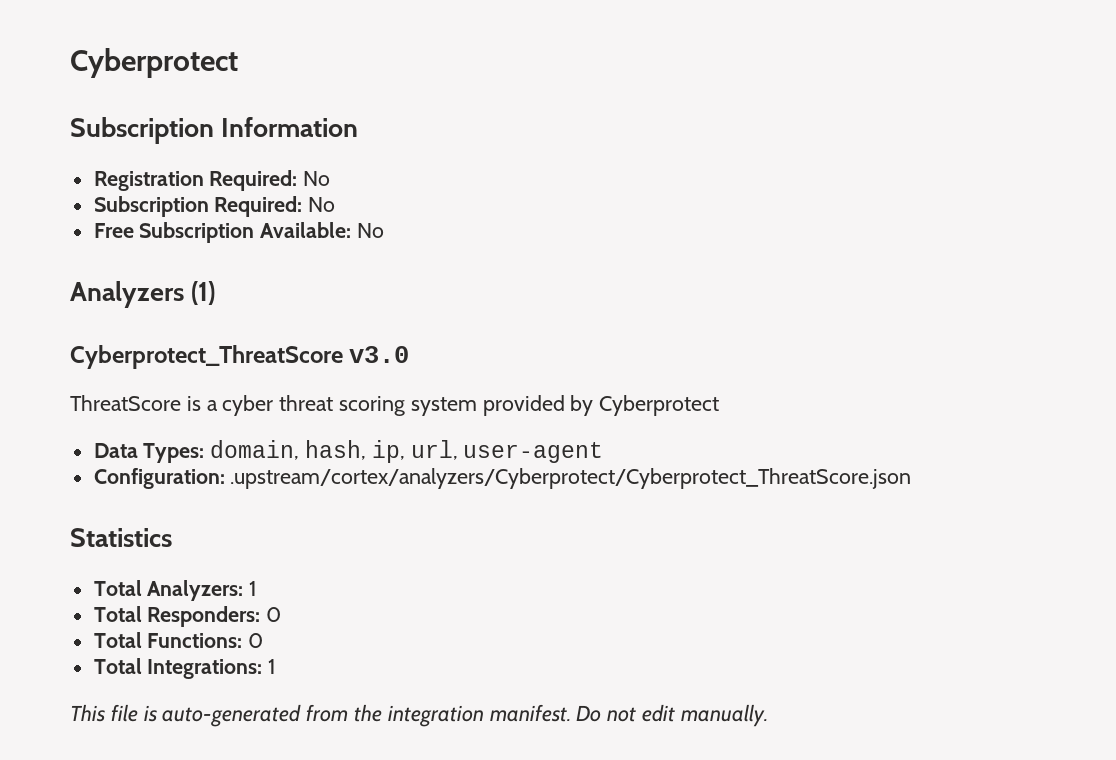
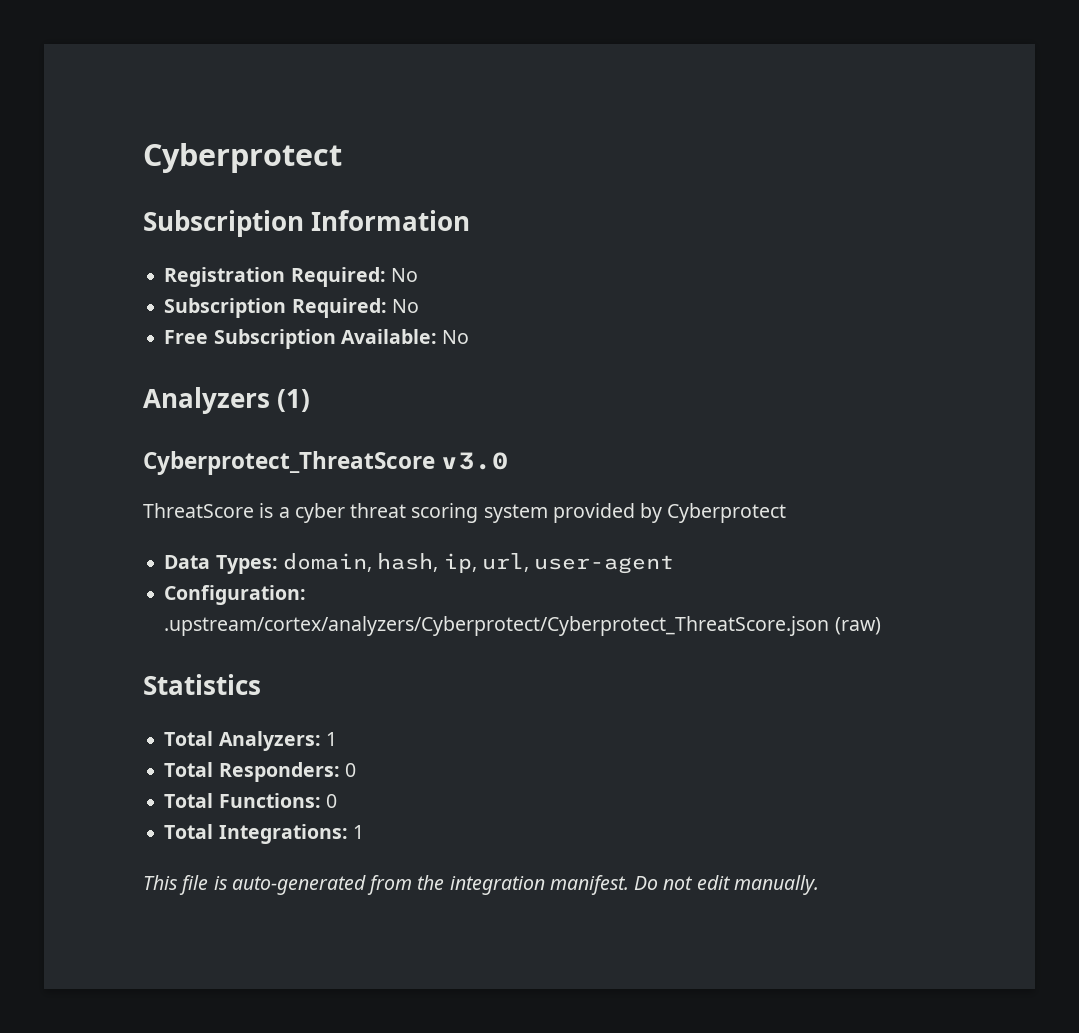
- Configuration: .upstream/cortex/analyzers/Cyberprotect/Cyberprotect_ThreatScore.json
+ Configuration: .upstream/cortex/analyzers/Cyberprotect/Cyberprotect_ThreatScore.json (raw)

